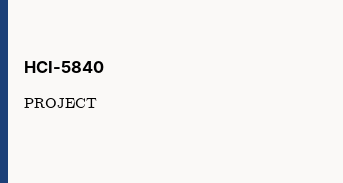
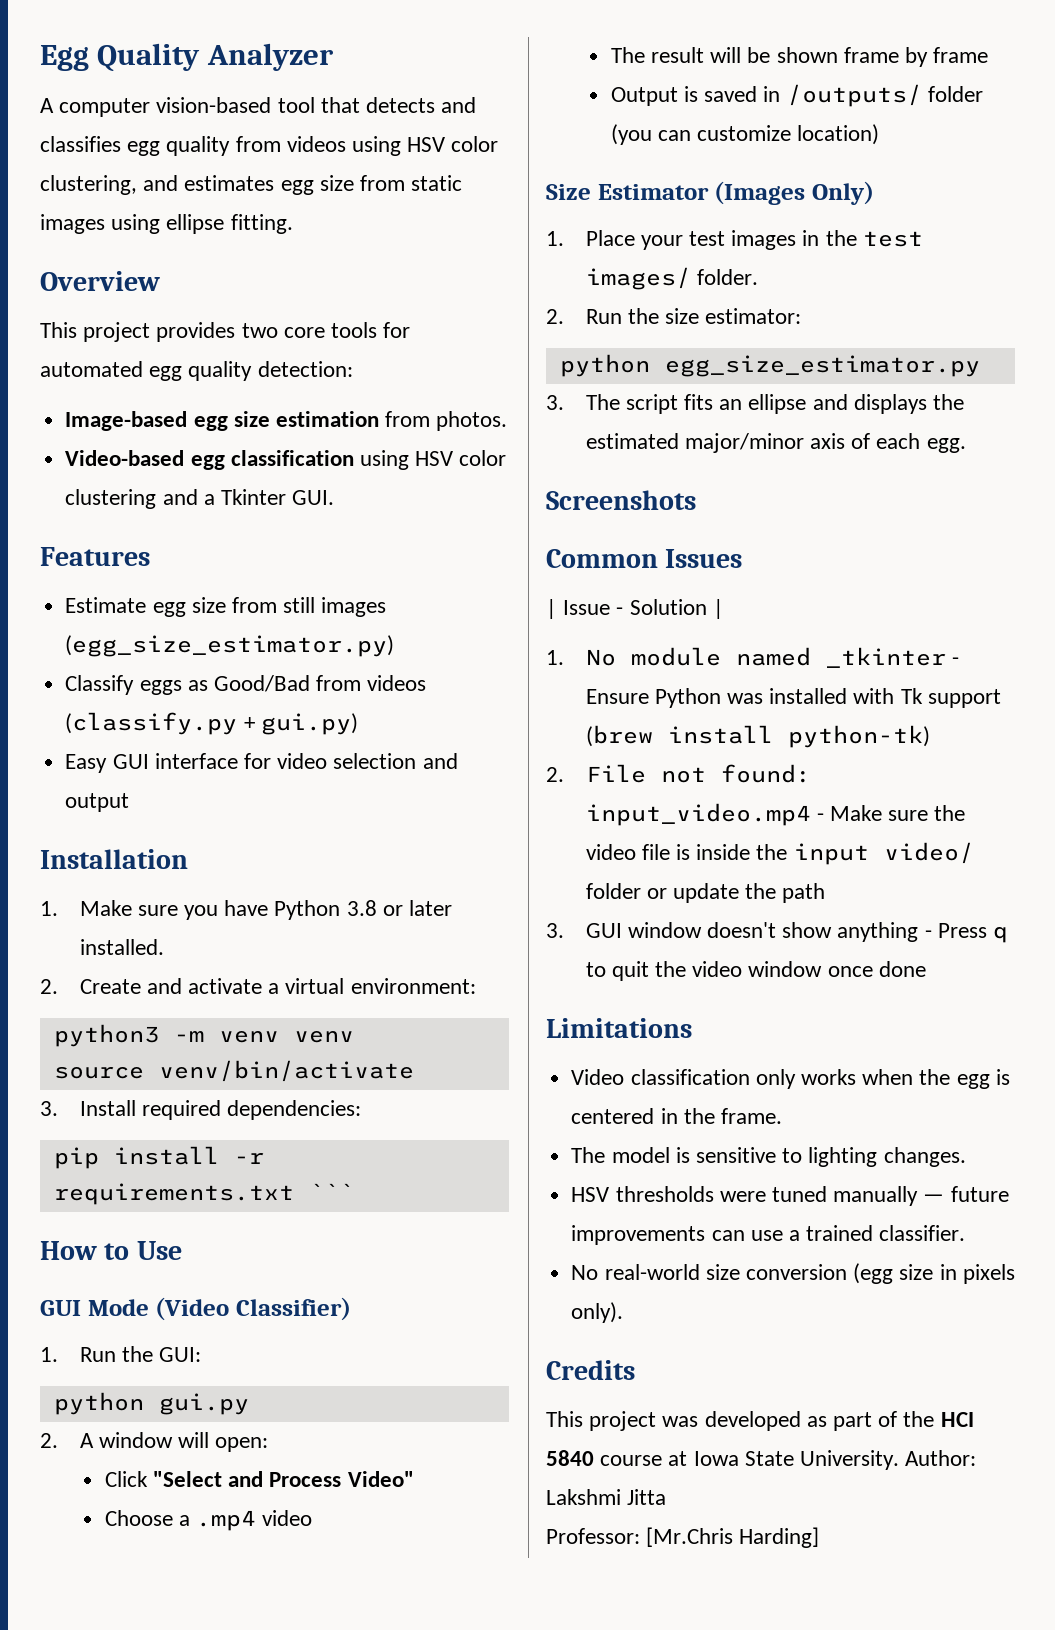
- HCI-5840
- PROJECT
+ Egg Quality Analyzer
+ A computer vision-based tool that detects and classifies egg quality from videos using HSV color clustering, and estimates egg size from static images using ellipse fitting.
+ Overview
+ This project provides two core tools for automated egg quality detection:
+ Image-based egg size estimation from photos.
+ Video-based egg classification using HSV color clustering and a Tkinter GUI.
+ Features
+ Estimate egg size from still images (egg_size_estimator.py)
+ Classify eggs as Good/Bad from videos (classify.py + gui.py)
+ Easy GUI interface for video selection and output
+ Installation
+ 1. Make sure you have Python 3.8 or later installed.
+ 2. Create and activate a virtual environment:
+ python3 -m venv venv
+ source venv/bin/activate
+ 3. Install required dependencies:
+ pip install -r requirements.txt ```
+ How to Use
+ GUI Mode (Video Classifier)
+ 1. Run the GUI:
+ python gui.py
+ 2. A window will open:
+ Click "Select and Process Video"
+ Choose a .mp4 video
+ The result will be shown frame by frame
+ Output is saved in /outputs/ folder (you can customize location)
+ Size Estimator (Images Only)
+ 1. Place your test images in the test images/ folder.
+ 2. Run the size estimator:
+ python egg_size_estimator.py
+ 3. The script fits an ellipse and displays the estimated major/minor axis of each egg.
+ Screenshots
+ Common Issues
+ | Issue - Solution |
+ 1. No module named _tkinter - Ensure Python was installed with Tk support (brew install python-tk)
+ 2. File not found: input_video.mp4 - Make sure the video file is inside the input video/ folder or update the path
+ 3. GUI window doesn't show anything - Press q to quit the video window once done
+ Limitations
+ Video classification only works when the egg is centered in the frame.
+ The model is sensitive to lighting changes.
+ HSV thresholds were tuned manually — future improvements can use a trained classifier.
+ No real-world size conversion (egg size in pixels only).
+ Credits
+ This project was developed as part of the HCI 5840 course at Iowa State University. Author: Lakshmi Jitta
+ Professor: [Mr.Chris Harding]

